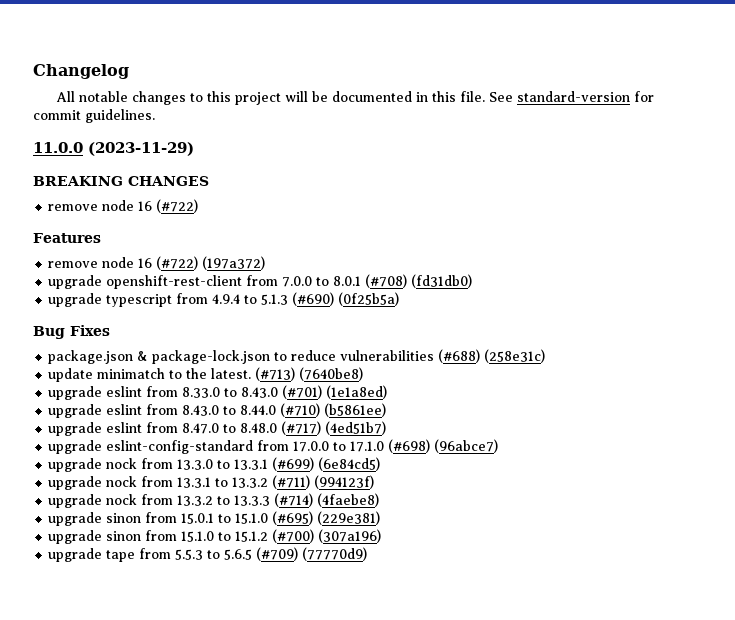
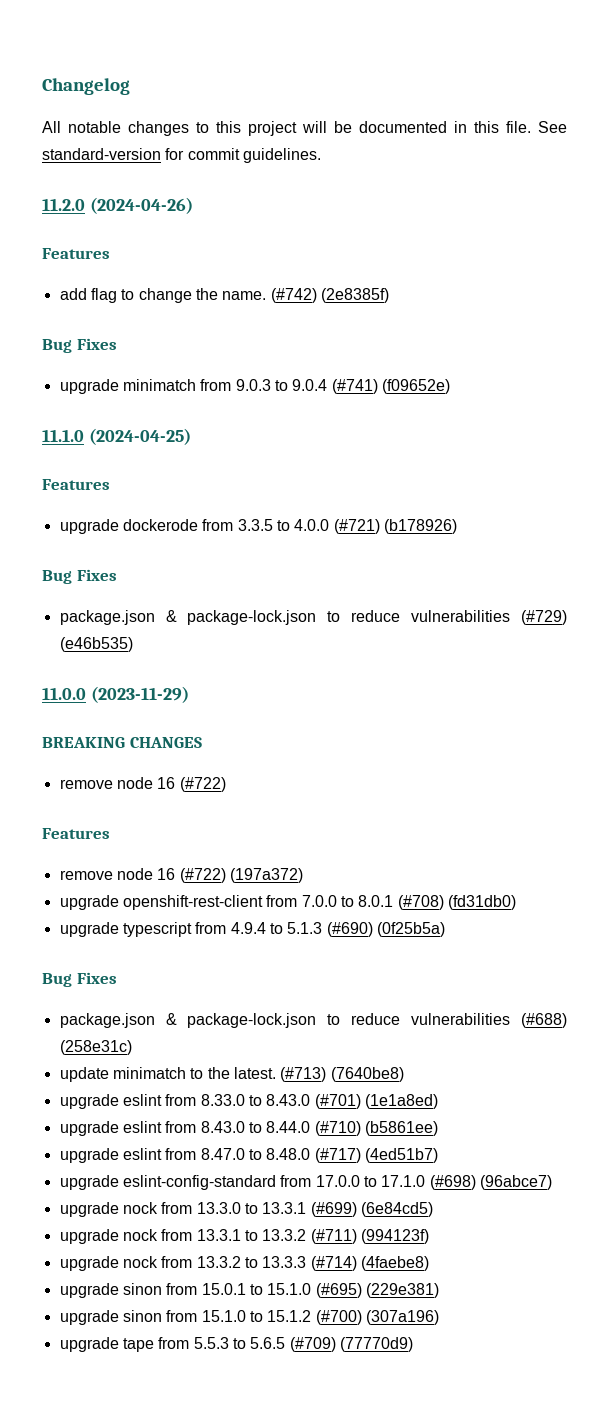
+ 11.2.0 (2024-04-26)
+ Features
+ add flag to change the name. (#742) (2e8385f)
+ Bug Fixes
+ upgrade minimatch from 9.0.3 to 9.0.4 (#741) (f09652e)
+ 11.1.0 (2024-04-25)
+ Features
+ upgrade dockerode from 3.3.5 to 4.0.0 (#721) (b178926)
+ Bug Fixes
+ package.json & package-lock.json to reduce vulnerabilities (#729) (e46b535)

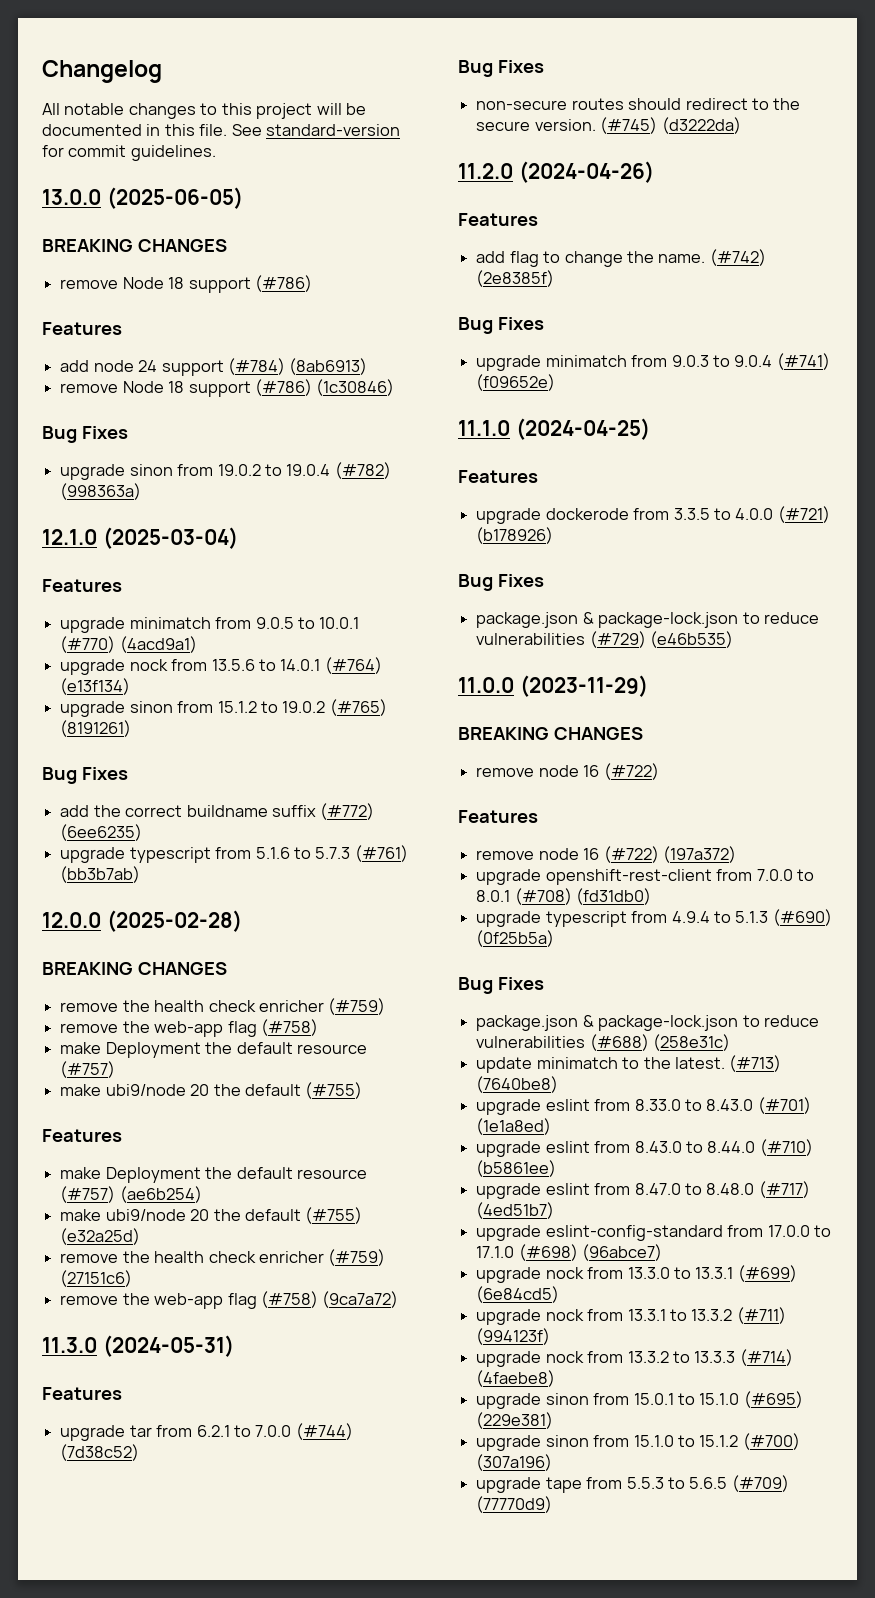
+ 13.0.0 (2025-06-05)
+ BREAKING CHANGES
+ remove Node 18 support (#786)
+ Features
+ add node 24 support (#784) (8ab6913)
+ remove Node 18 support (#786) (1c30846)
+ Bug Fixes
+ upgrade sinon from 19.0.2 to 19.0.4 (#782) (998363a)
+ 12.1.0 (2025-03-04)
+ Features
+ upgrade minimatch from 9.0.5 to 10.0.1 (#770) (4acd9a1)
+ upgrade nock from 13.5.6 to 14.0.1 (#764) (e13f134)
+ upgrade sinon from 15.1.2 to 19.0.2 (#765) (8191261)
+ Bug Fixes
+ add the correct buildname suffix (#772) (6ee6235)
+ upgrade typescript from 5.1.6 to 5.7.3 (#761) (bb3b7ab)
+ 12.0.0 (2025-02-28)
+ BREAKING CHANGES
+ remove the health check enricher (#759)
+ remove the web-app flag (#758)
+ make Deployment the default resource (#757)
+ make ubi9/node 20 the default (#755)
+ Features
+ make Deployment the default resource (#757) (ae6b254)
+ make ubi9/node 20 the default (#755) (e32a25d)
+ remove the health check enricher (#759) (27151c6)
+ remove the web-app flag (#758) (9ca7a72)
+ 11.3.0 (2024-05-31)
+ Features
+ upgrade tar from 6.2.1 to 7.0.0 (#744) (7d38c52)
+ Bug Fixes
+ non-secure routes should redirect to the secure version. (#745) (d3222da)

